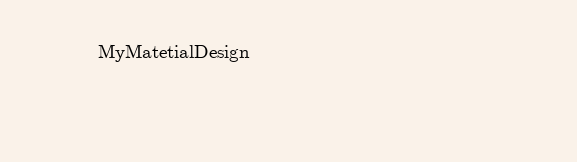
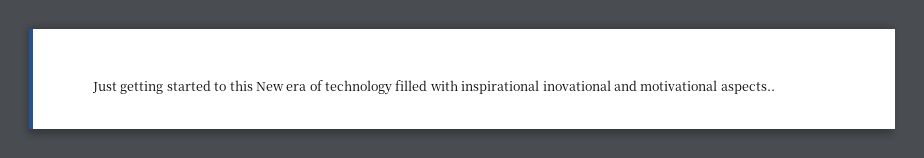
- MyMatetialDesign
+ Just getting started to this New era of technology filled with inspirational inovational and motivational aspects..

